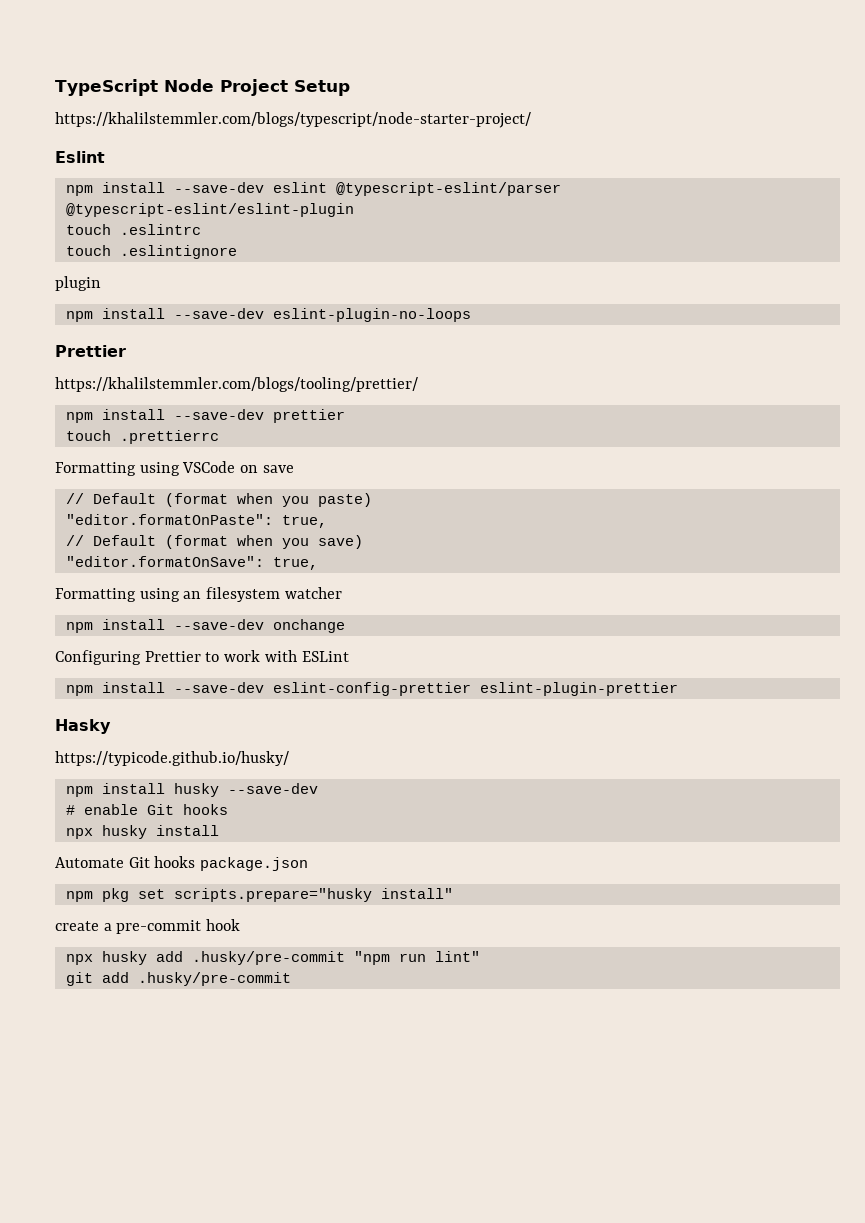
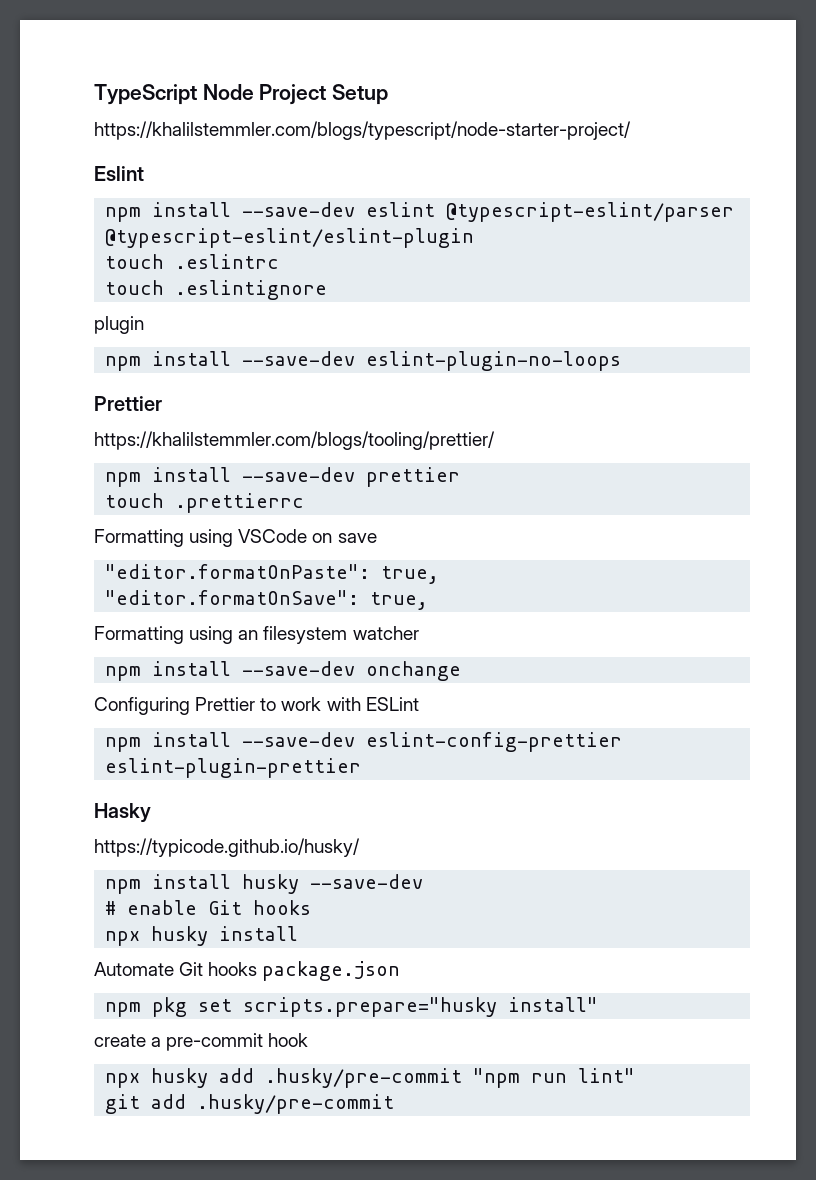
- // Default (format when you paste)
  "editor.formatOnPaste": true,
- // Default (format when you save)

